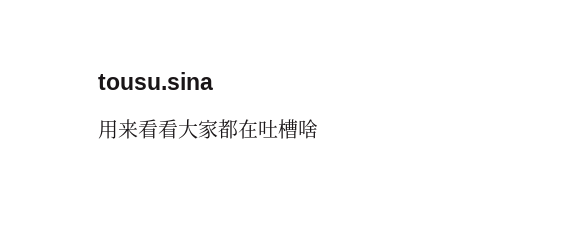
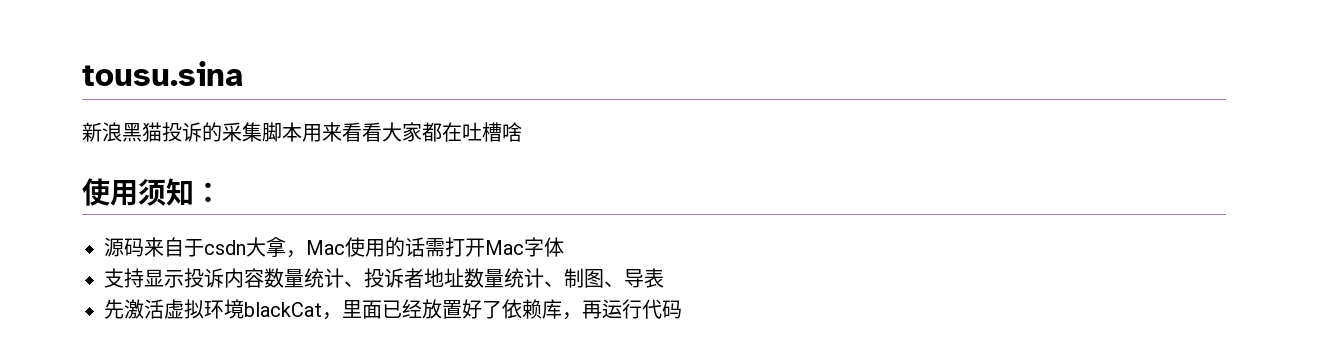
- 用来看看大家都在吐槽啥
+ 新浪黑猫投诉的采集脚本用来看看大家都在吐槽啥
+ 使用须知：
+ 源码来自于csdn大拿，Mac使用的话需打开Mac字体
+ 支持显示投诉内容数量统计、投诉者地址数量统计、制图、导表
+ 先激活虚拟环境blackCat，里面已经放置好了依赖库，再运行代码

